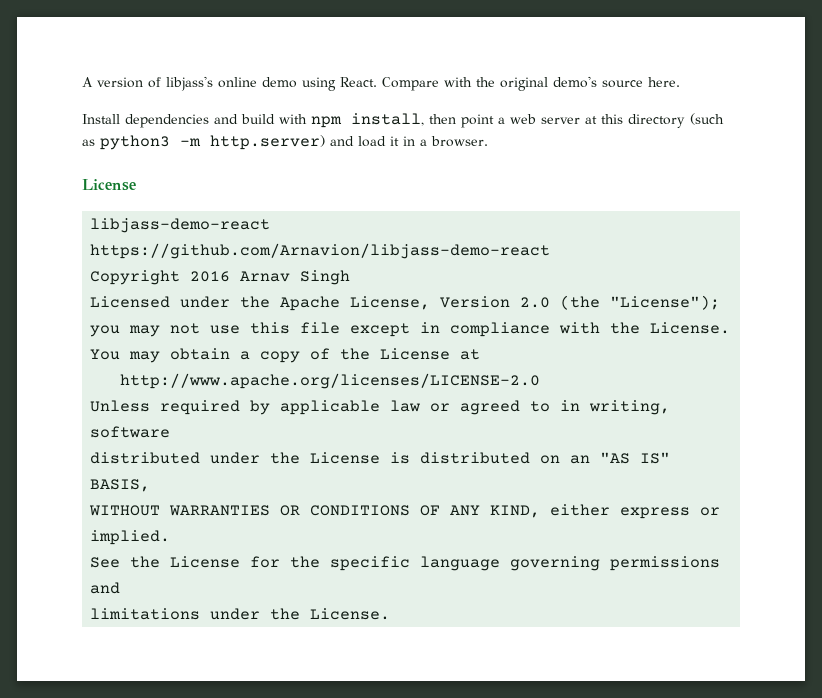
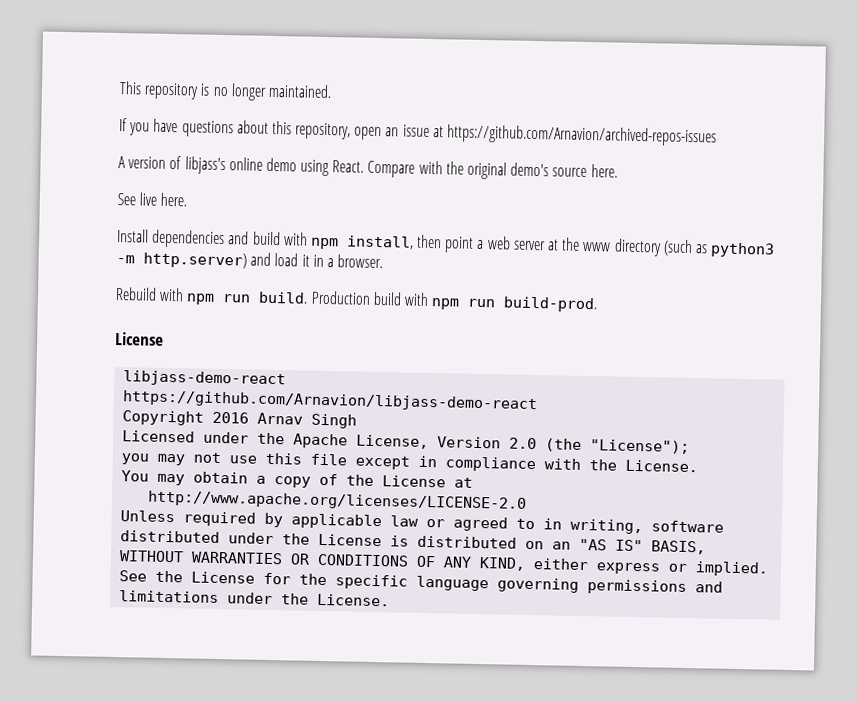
+ This repository is no longer maintained.
+ If you have questions about this repository, open an issue at https://github.com/Arnavion/archived-repos-issues
+ See live here.
- Install dependencies and build with npm install, then point a web server at this directory (such as python3 -m http.server) and load it in a browser.
+ Install dependencies and build with npm install, then point a web server at the www directory (such as python3 -m http.server) and load it in a browser.
+ Rebuild with npm run build. Production build with npm run build-prod.

